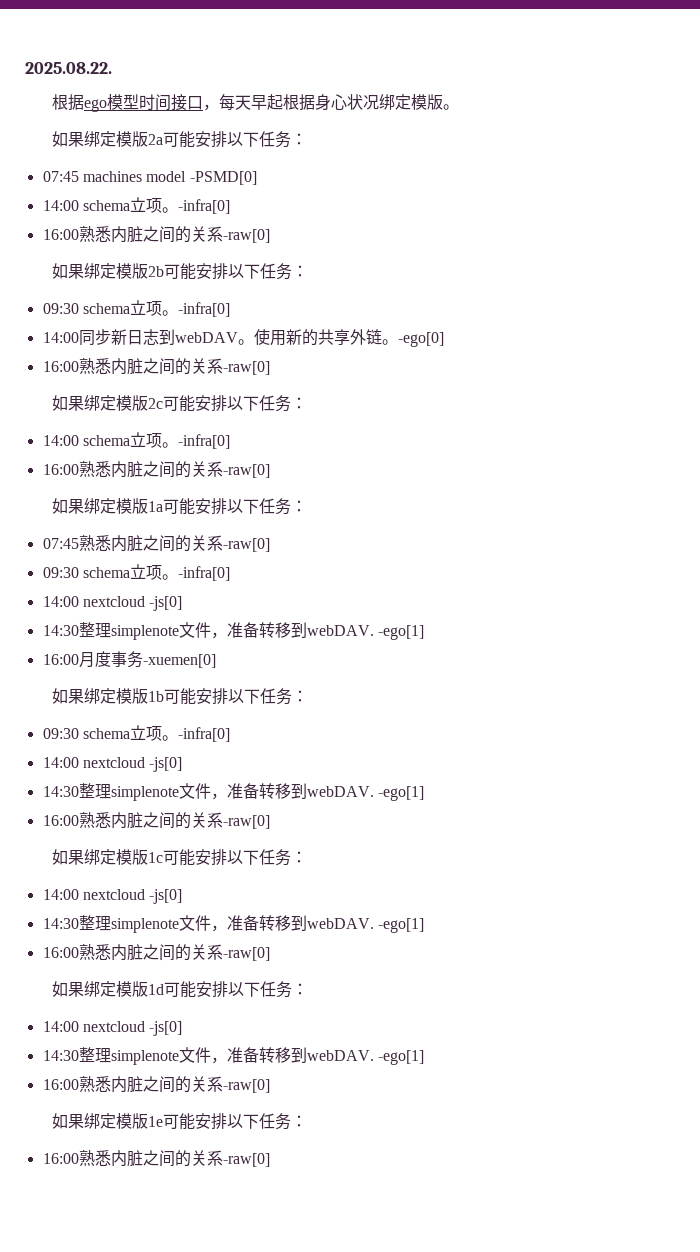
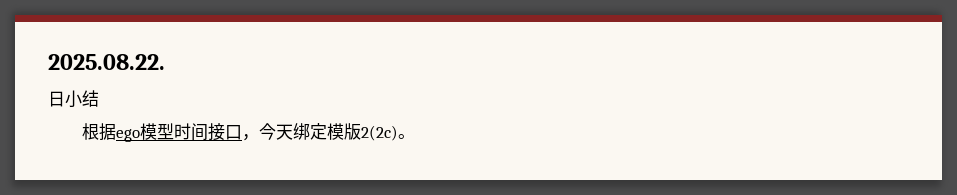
+ 日小结
- 根据ego模型时间接口，每天早起根据身心状况绑定模版。
- 如果绑定模版2a可能安排以下任务：
- 07:45 machines model -PSMD[0]
- 14:00 schema立项。-infra[0]
- 16:00熟悉内脏之间的关系-raw[0]
- 如果绑定模版2b可能安排以下任务：
- 09:30 schema立项。-infra[0]
- 14:00同步新日志到webDAV。使用新的共享外链。-ego[0]
- 16:00熟悉内脏之间的关系-raw[0]
- 如果绑定模版2c可能安排以下任务：
- 14:00 schema立项。-infra[0]
- 16:00熟悉内脏之间的关系-raw[0]
- 如果绑定模版1a可能安排以下任务：
- 07:45熟悉内脏之间的关系-raw[0]
- 09:30 schema立项。-infra[0]
- 14:00 nextcloud -js[0]
- 14:30整理simplenote文件，准备转移到webDAV. -ego[1]
- 16:00月度事务-xuemen[0]
- 如果绑定模版1b可能安排以下任务：
- 09:30 schema立项。-infra[0]
- 14:00 nextcloud -js[0]
- 14:30整理simplenote文件，准备转移到webDAV. -ego[1]
- 16:00熟悉内脏之间的关系-raw[0]
- 如果绑定模版1c可能安排以下任务：
- 14:00 nextcloud -js[0]
- 14:30整理simplenote文件，准备转移到webDAV. -ego[1]
- 16:00熟悉内脏之间的关系-raw[0]
- 如果绑定模版1d可能安排以下任务：
- 14:00 nextcloud -js[0]
- 14:30整理simplenote文件，准备转移到webDAV. -ego[1]
- 16:00熟悉内脏之间的关系-raw[0]
- 如果绑定模版1e可能安排以下任务：
- 16:00熟悉内脏之间的关系-raw[0]
+ 根据ego模型时间接口，今天绑定模版2(2c)。

